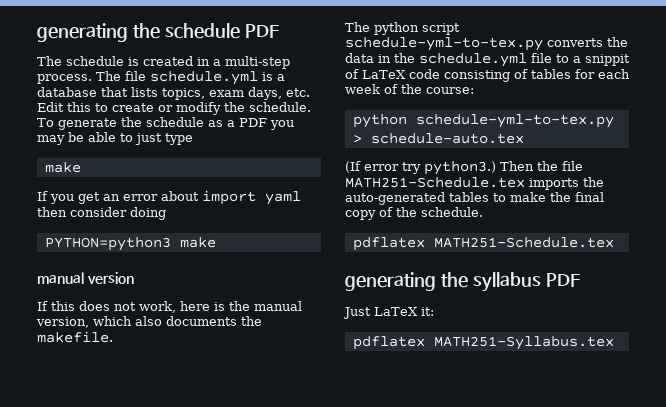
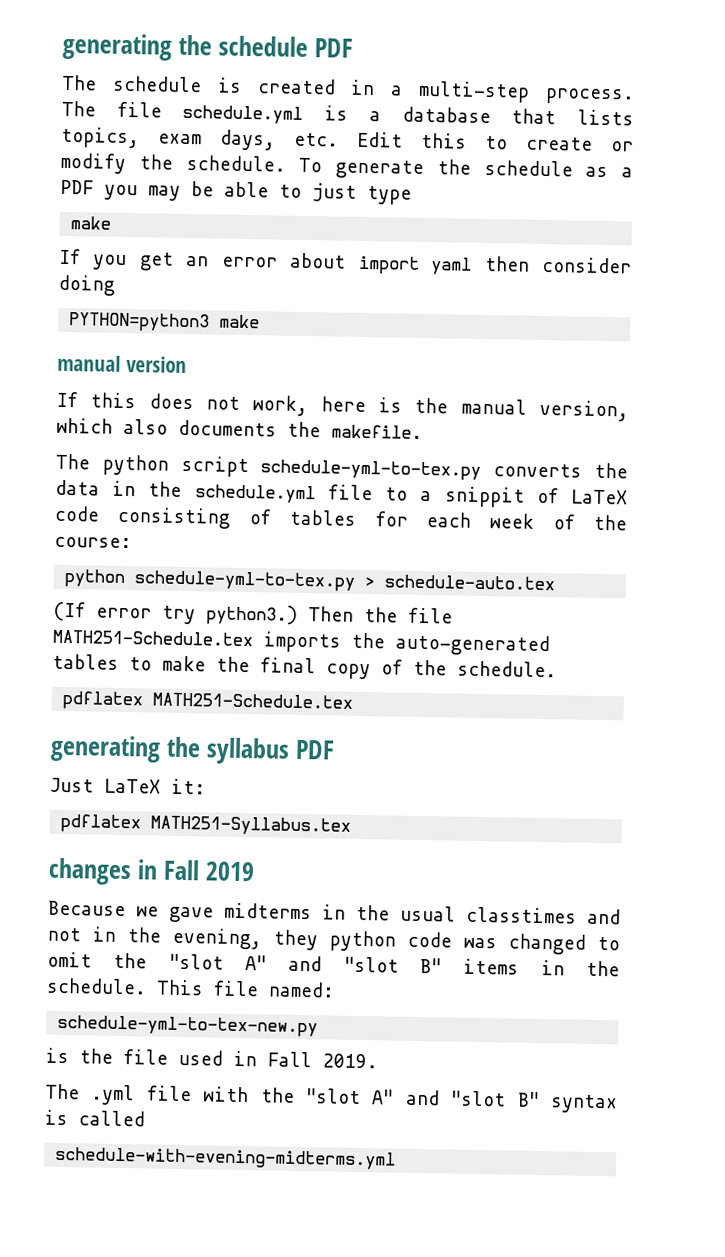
+ changes in Fall 2019
+ Because we gave midterms in the usual classtimes and not in the evening, they python code was changed to omit the "slot A" and "slot B" items in the schedule. This file named:
+ schedule-yml-to-tex-new.py
+ is the file used in Fall 2019.
+ The .yml file with the "slot A" and "slot B" syntax is called
+ schedule-with-evening-midterms.yml

